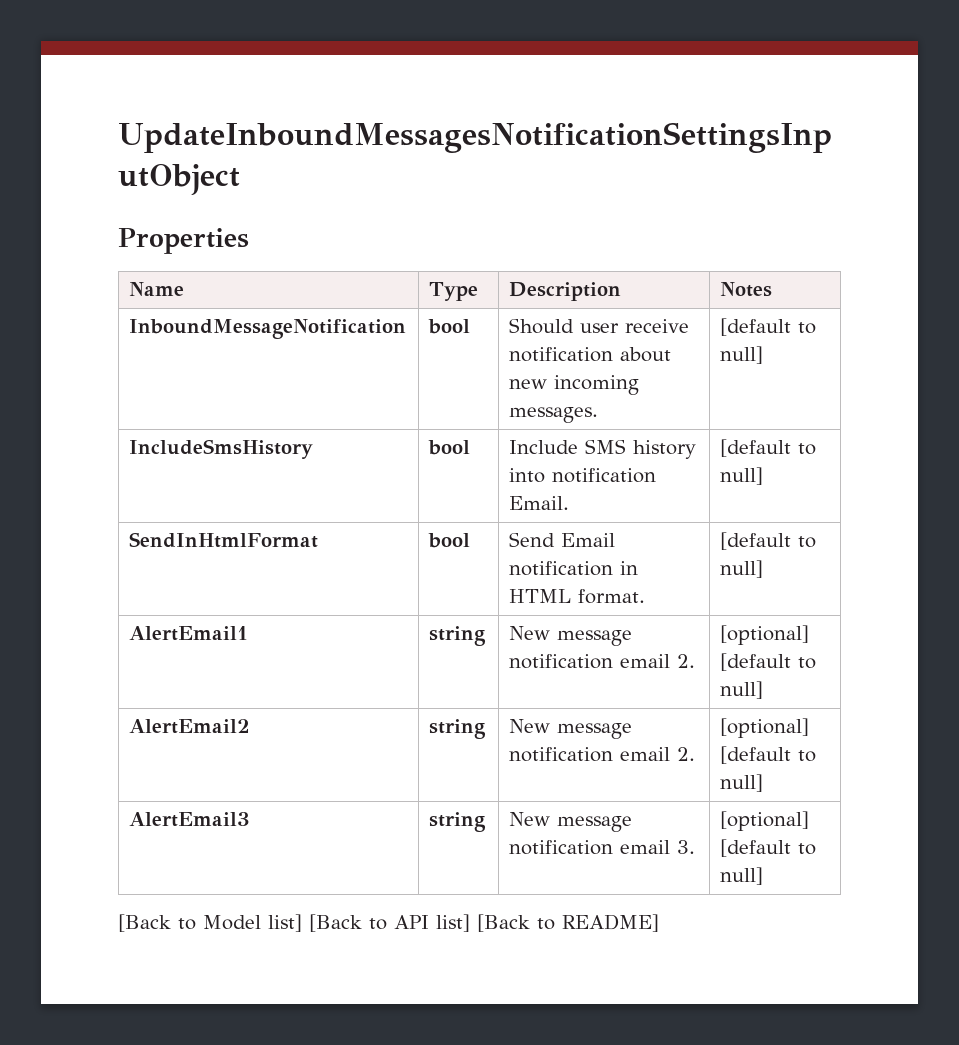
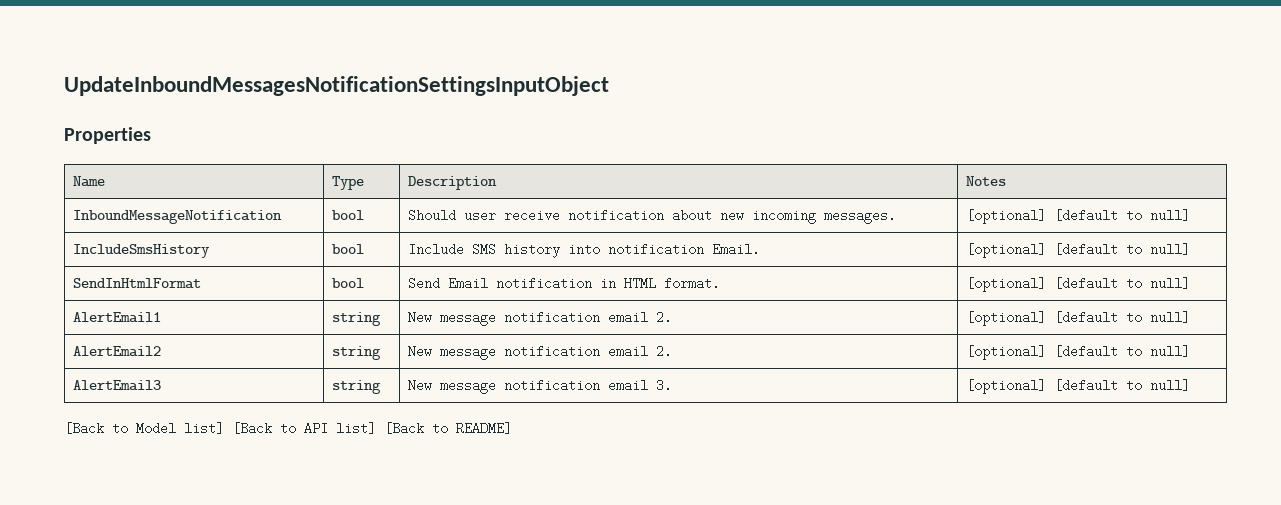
- InboundMessageNotification | bool | Should user receive notification about new incoming messages. | [default to null]
+ InboundMessageNotification | bool | Should user receive notification about new incoming messages. | [optional] [default to null]
- IncludeSmsHistory | bool | Include SMS history into notification Email. | [default to null]
+ IncludeSmsHistory | bool | Include SMS history into notification Email. | [optional] [default to null]
- SendInHtmlFormat | bool | Send Email notification in HTML format. | [default to null]
+ SendInHtmlFormat | bool | Send Email notification in HTML format. | [optional] [default to null]

